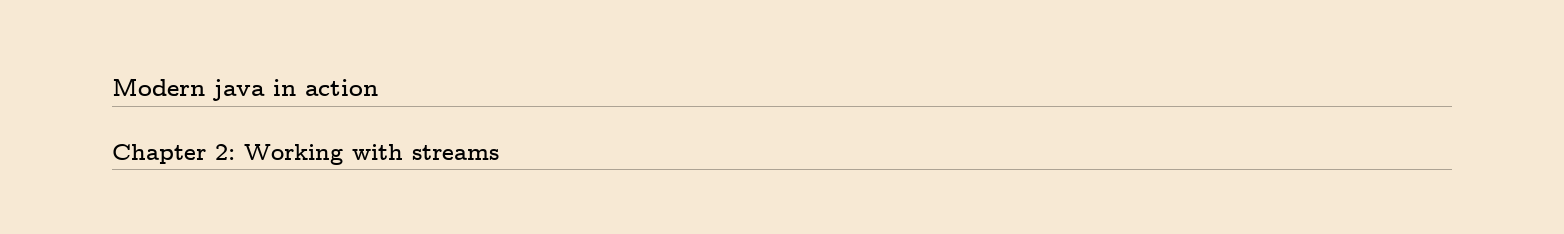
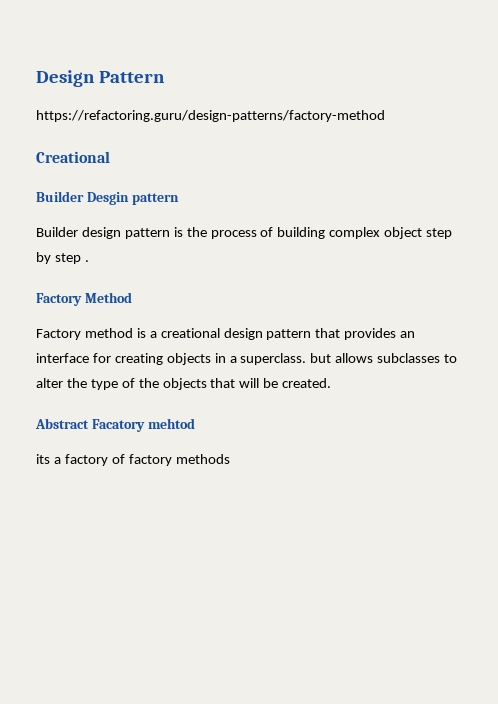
- Modern java in action
- Chapter 2: Working with streams
+ Design Pattern
+ https://refactoring.guru/design-patterns/factory-method
+ Creational
+ Builder Desgin pattern
+ Builder design pattern is the process of building complex object step by step .
+ Factory Method
+ Factory method is a creational design pattern that provides an interface for creating objects in a superclass. but allows subclasses to alter the type of the objects that will be created.
+ Abstract Facatory mehtod
+ its a factory of factory methods

